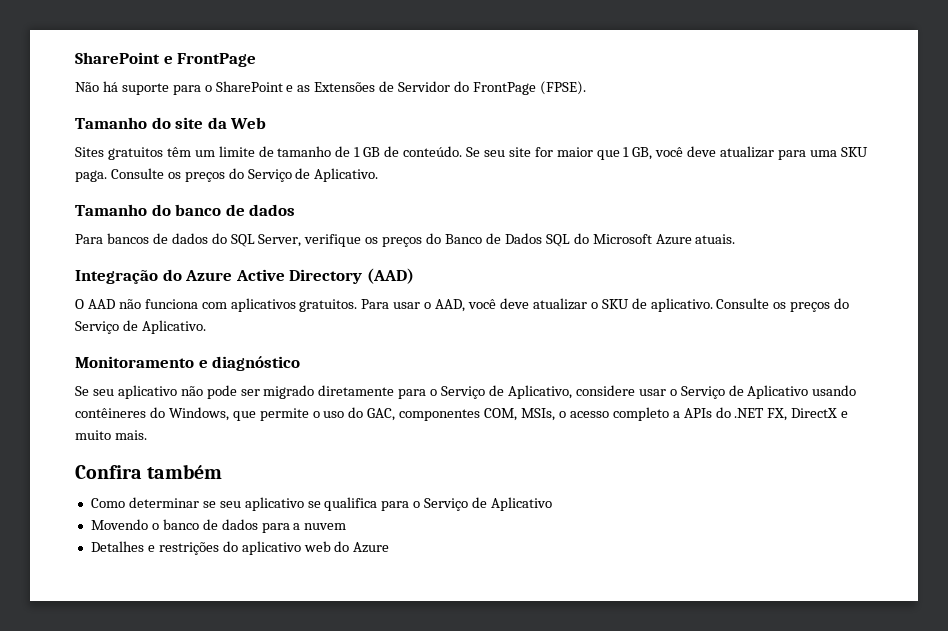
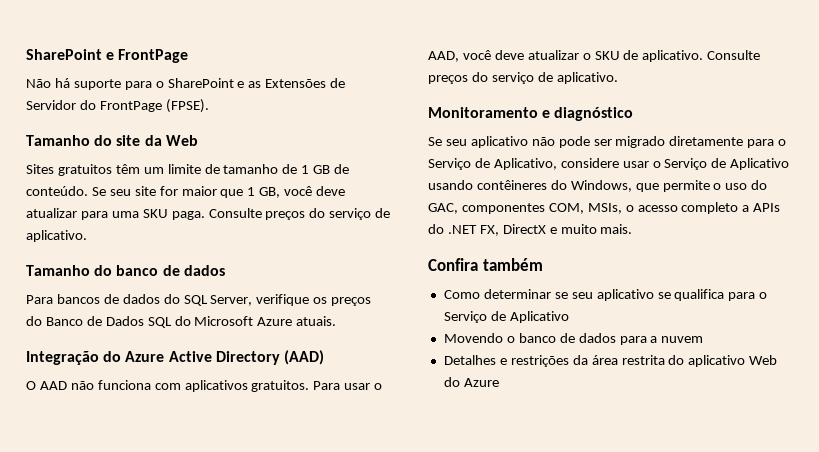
- Se seu site for maior que 1 GB, você deve atualizar para uma SKU paga. Consulte os preços do Serviço de Aplicativo.
+ Se seu site for maior que 1 GB, você deve atualizar para uma SKU paga. Consulte preços do serviço de aplicativo.
- Para usar o AAD, você deve atualizar o SKU de aplicativo. Consulte os preços do Serviço de Aplicativo.
+ Para usar o AAD, você deve atualizar o SKU de aplicativo. Consulte preços do serviço de aplicativo.
- Detalhes e restrições do aplicativo web do Azure
+ Detalhes e restrições da área restrita do aplicativo Web do Azure

